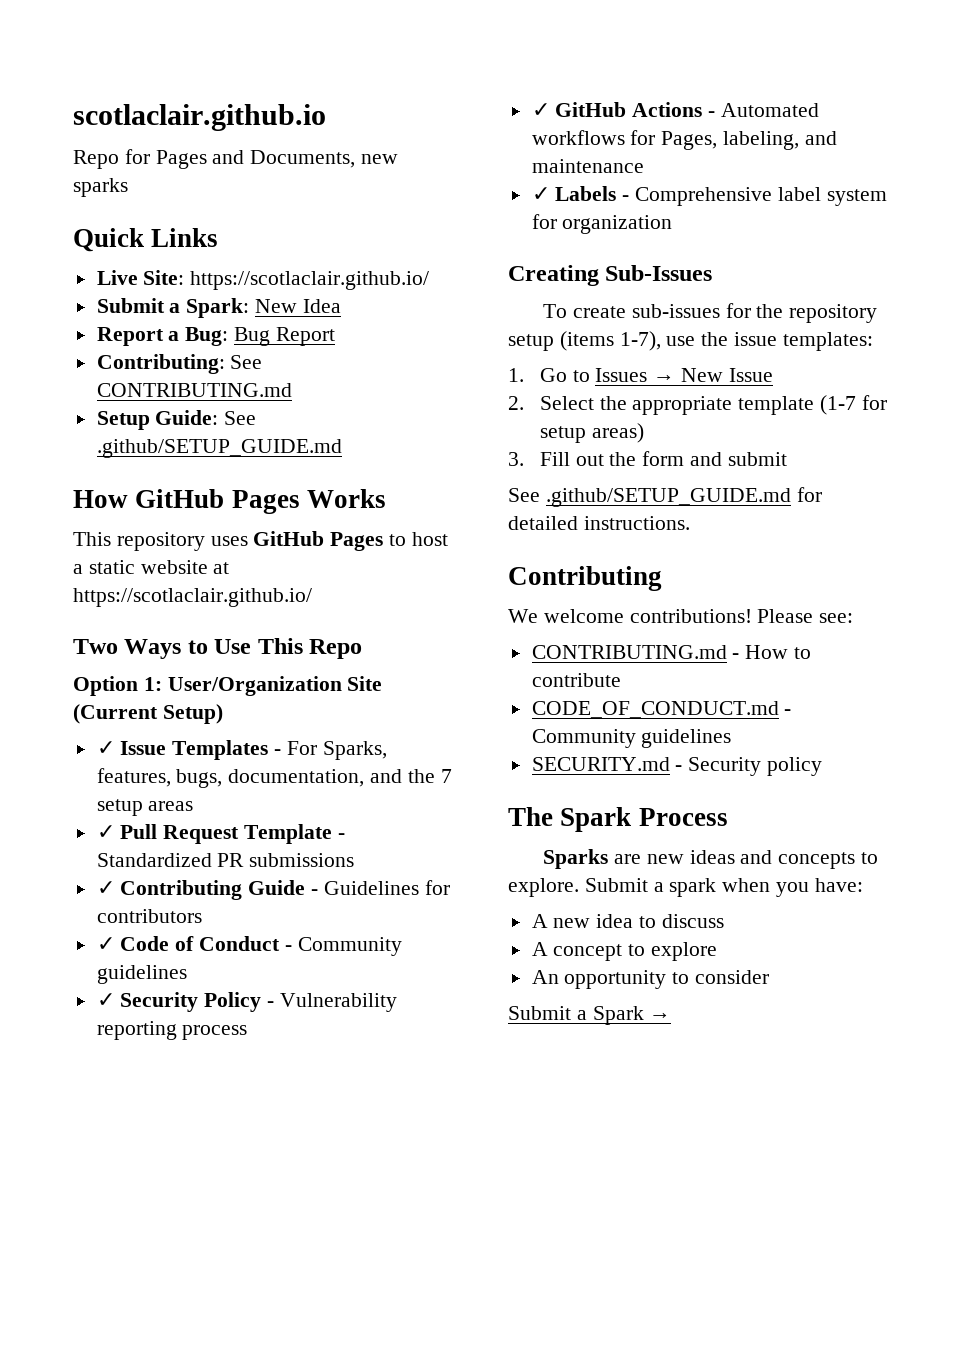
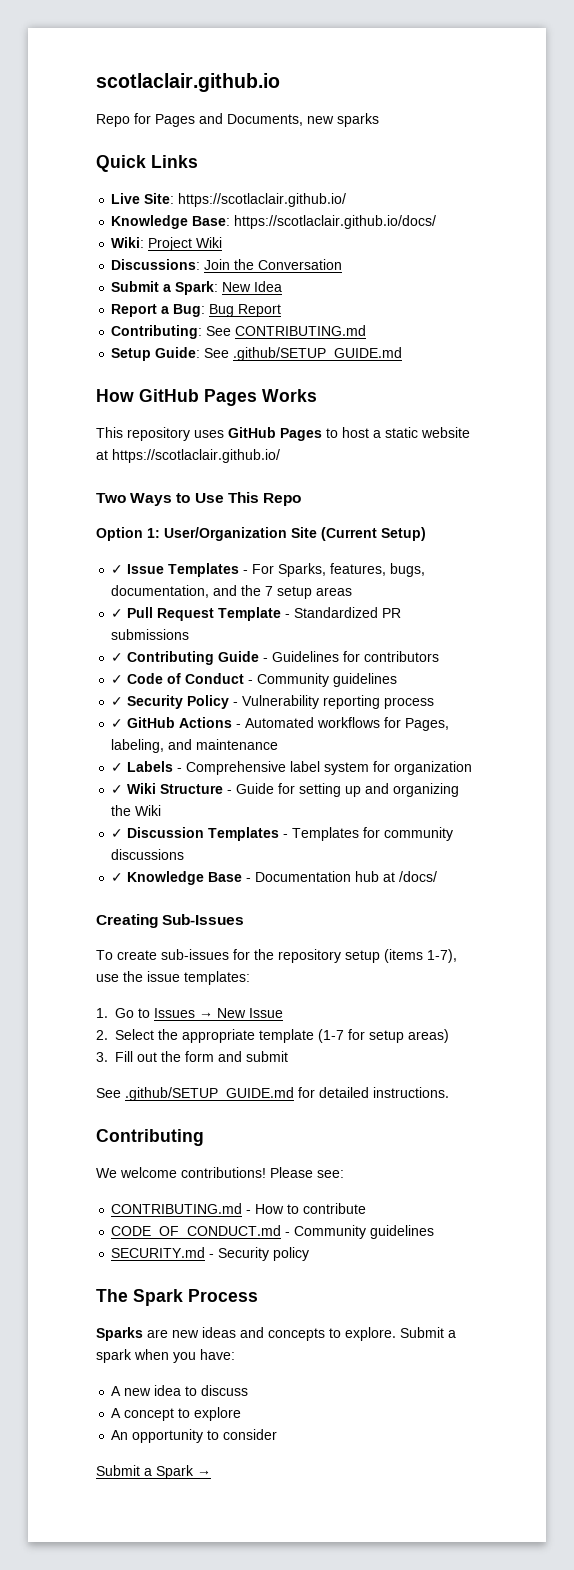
+ Knowledge Base: https://scotlaclair.github.io/docs/
+ Wiki: Project Wiki
+ Discussions: Join the Conversation
+ ✓ Wiki Structure - Guide for setting up and organizing the Wiki
+ ✓ Discussion Templates - Templates for community discussions
+ ✓ Knowledge Base - Documentation hub at /docs/

